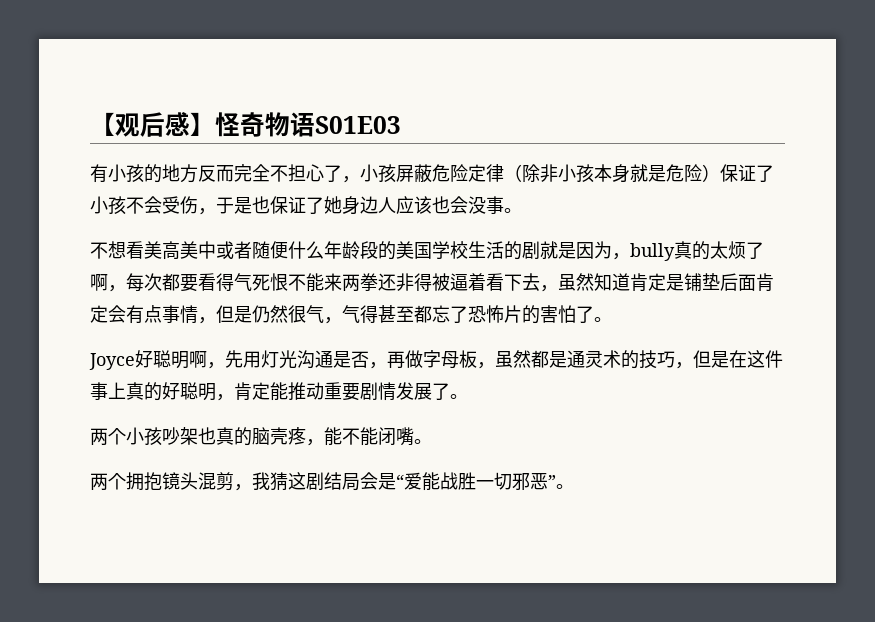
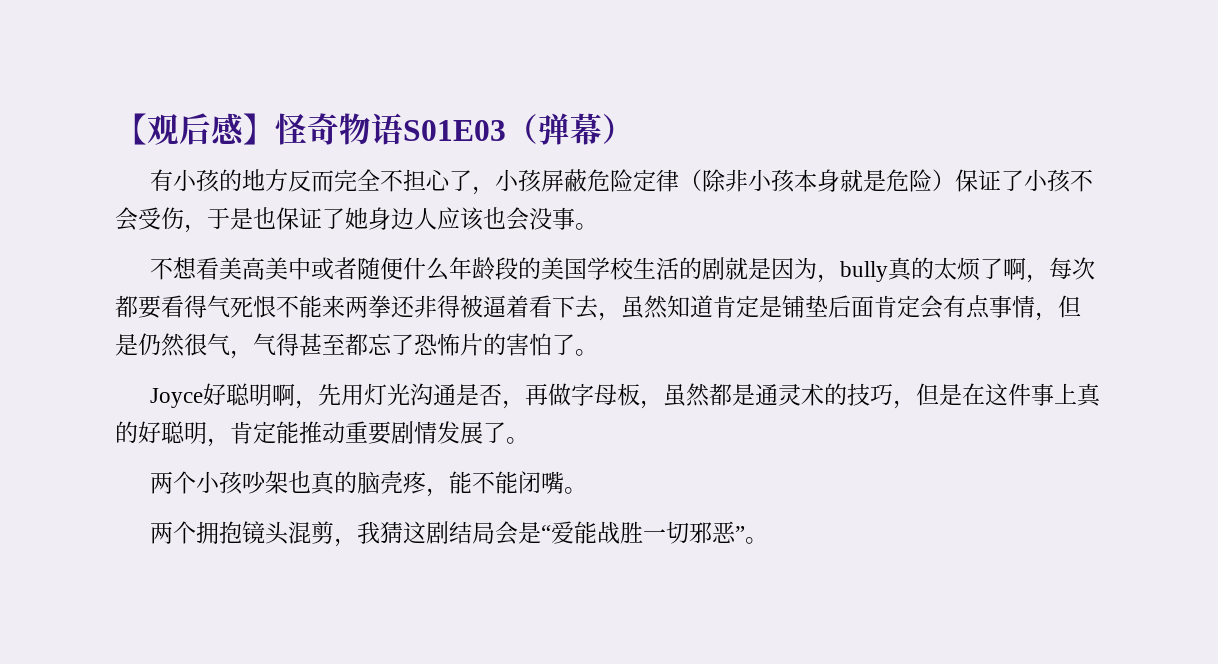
- 【观后感】怪奇物语S01E03
+ 【观后感】怪奇物语S01E03（弹幕）

